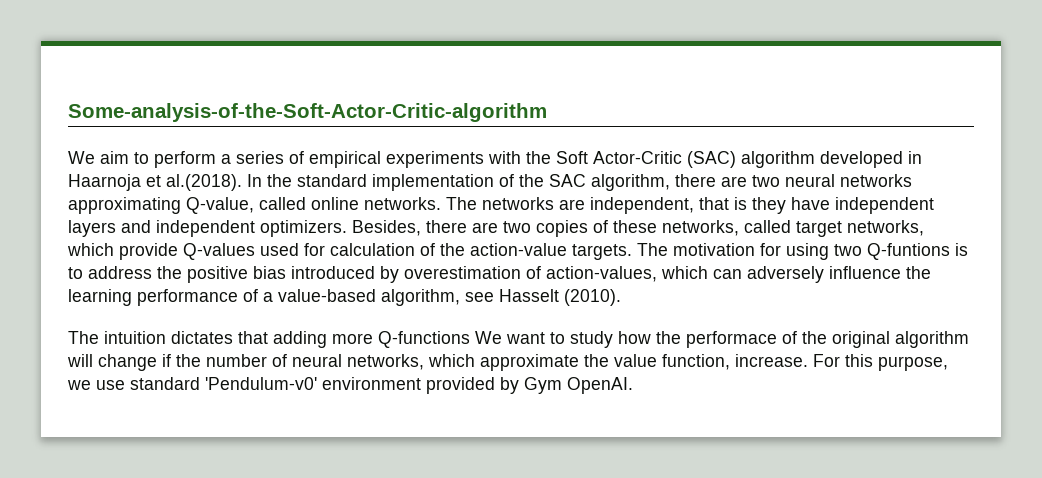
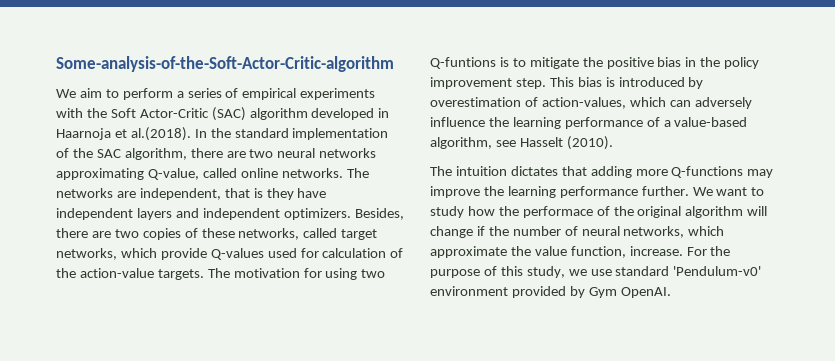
- The motivation for using two Q-funtions is to address the positive bias introduced by overestimation of action-values, which can adversely influence the learning performance of a value-based algorithm, see Hasselt (2010).
+ The motivation for using two Q-funtions is to mitigate the positive bias in the policy improvement step. This bias is introduced by overestimation of action-values, which can adversely influence the learning performance of a value-based algorithm, see Hasselt (2010).
- The intuition dictates that adding more Q-functions We want to study how the performace of the original algorithm will change if the number of neural networks, which approximate the value function, increase.
+ The intuition dictates that adding more Q-functions may improve the learning performance further. We want to study how the performace of the original algorithm will change if the number of neural networks, which approximate the value function, increase.
- For this purpose, we use standard 'Pendulum-v0' environment provided by Gym OpenAI.
+ For the purpose of this study, we use standard 'Pendulum-v0' environment provided by Gym OpenAI.

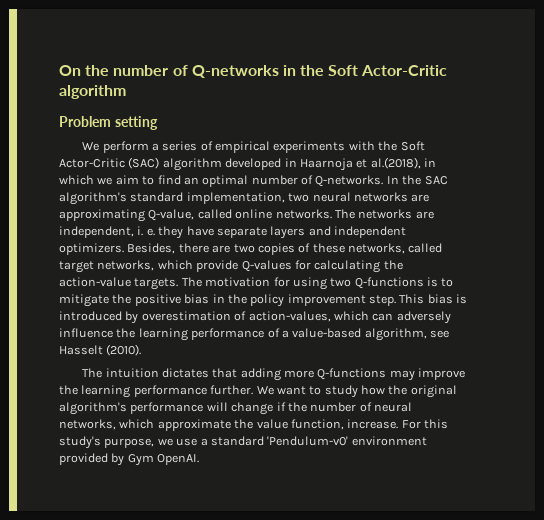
- Some-analysis-of-the-Soft-Actor-Critic-algorithm
- We aim to perform a series of empirical experiments with the Soft Actor-Critic (SAC) algorithm developed in Haarnoja et al.(2018). In the standard implementation of the SAC algorithm, there are two neural networks approximating Q-value, called online networks.
+ On the number of Q-networks in the Soft Actor-Critic algorithm
+ Problem setting
+ We perform a series of empirical experiments with the Soft Actor-Critic (SAC) algorithm developed in Haarnoja et al.(2018), in which we aim to find an optimal number of Q-networks. In the SAC algorithm's standard implementation, two neural networks are approximating Q-value, called online networks.
- The networks are independent, that is they have independent layers and independent optimizers.
+ The networks are independent, i. e. they have separate layers and independent optimizers.
- Besides, there are two copies of these networks, called target networks, which provide Q-values used for calculation of the action-value targets.
+ Besides, there are two copies of these networks, called target networks, which provide Q-values for calculating the action-value targets.
- The motivation for using two Q-funtions is to mitigate the positive bias in the policy improvement step.
+ The motivation for using two Q-functions is to mitigate the positive bias in the policy improvement step.
- We want to study how the performace of the original algorithm will change if the number of neural networks, which approximate the value function, increase.
+ We want to study how the original algorithm's performance will change if the number of neural networks, which approximate the value function, increase.
- For the purpose of this study, we use standard 'Pendulum-v0' environment provided by Gym OpenAI.
+ For this study's purpose, we use a standard 'Pendulum-v0' environment provided by Gym OpenAI.

